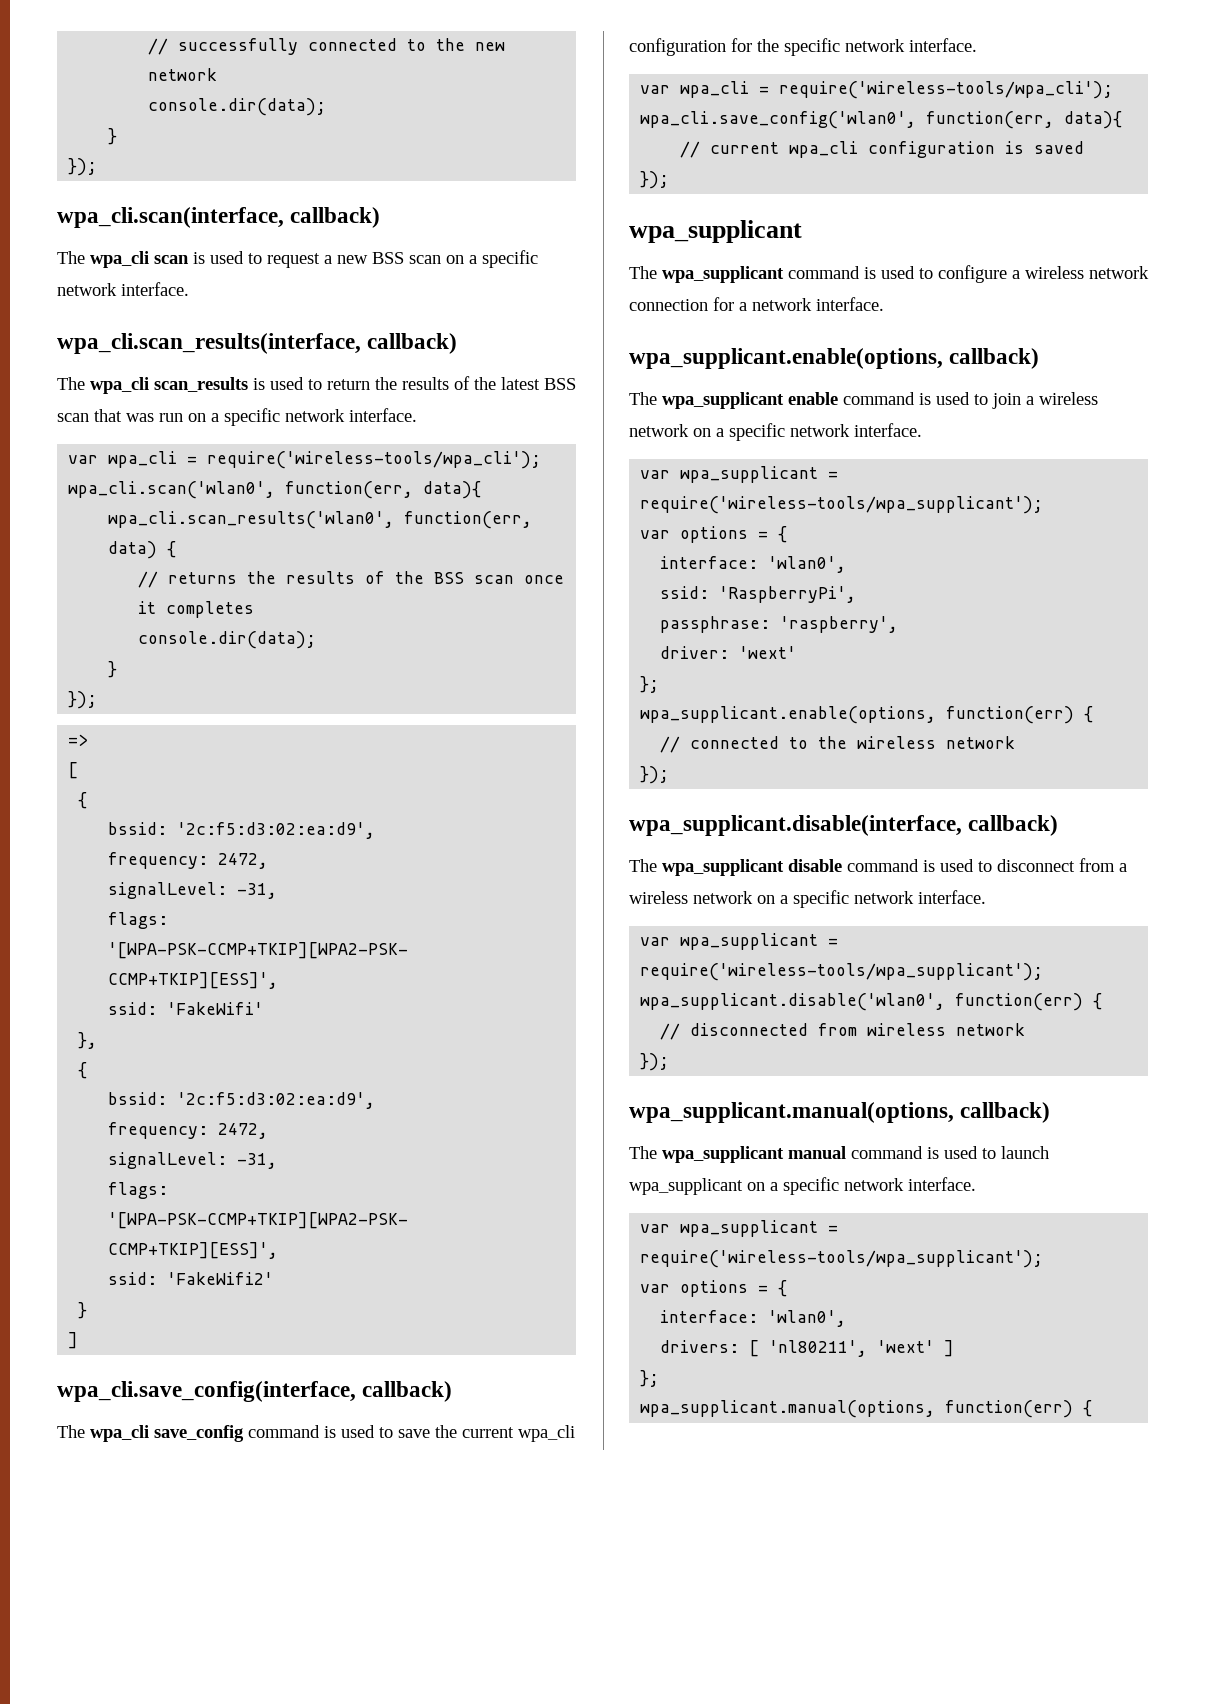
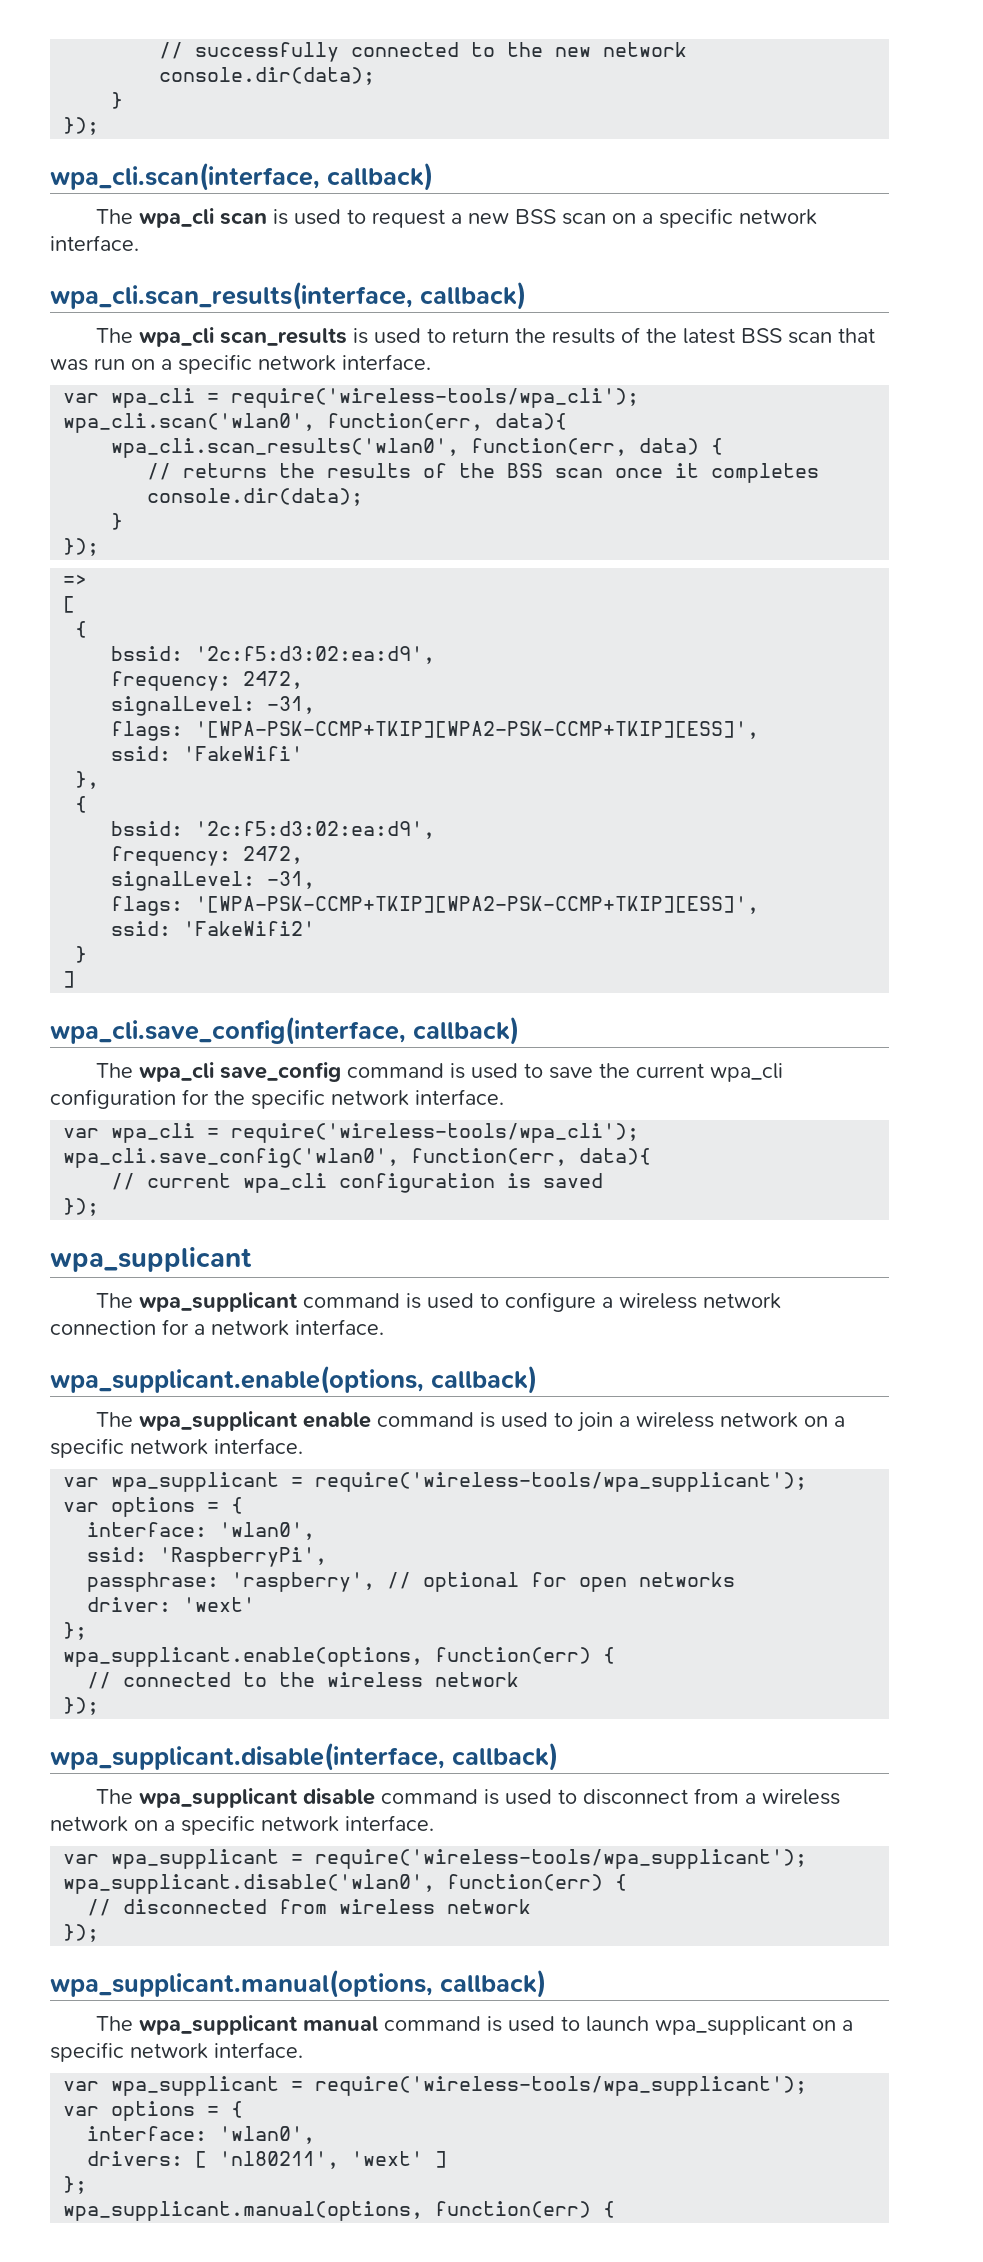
- passphrase: 'raspberry',
+ passphrase: 'raspberry', // optional for open networks

